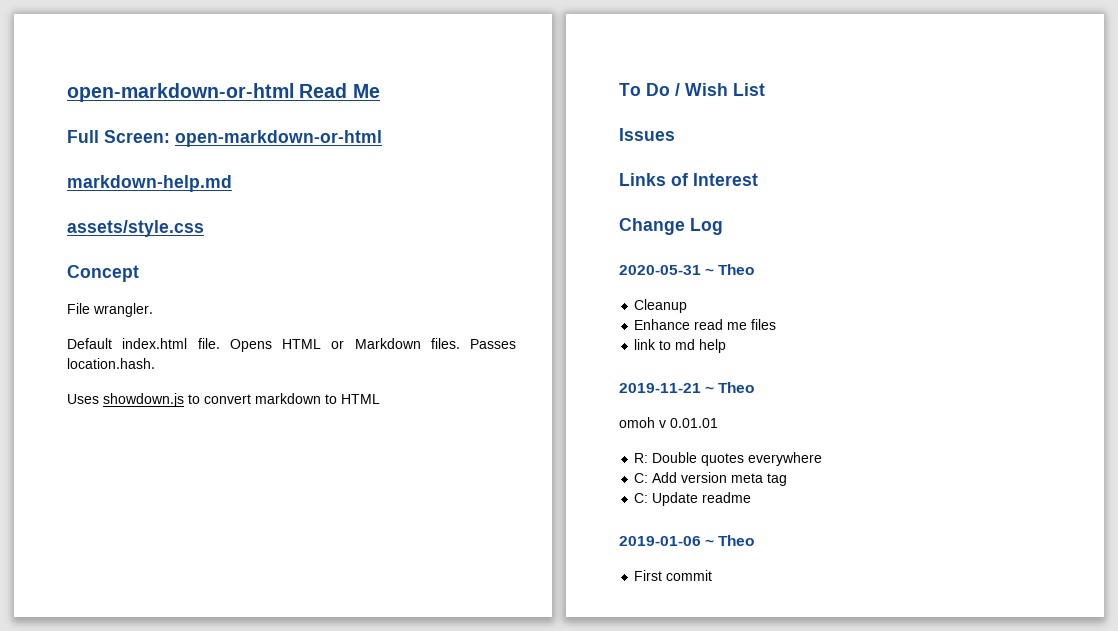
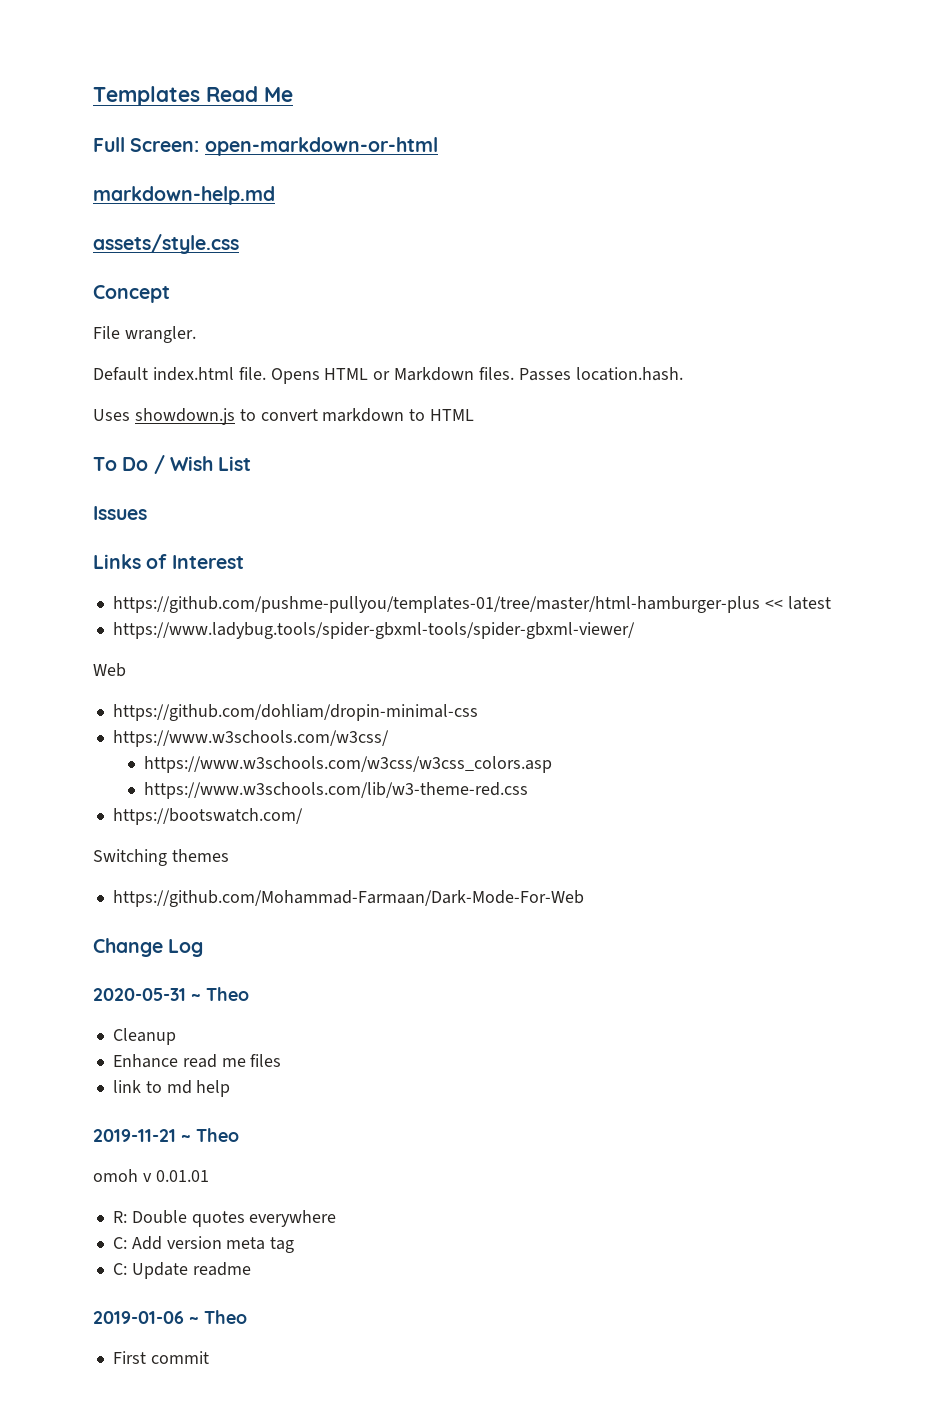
- open-markdown-or-html Read Me
+ Templates Read Me
+ https://github.com/pushme-pullyou/templates-01/tree/master/html-hamburger-plus << latest
+ https://www.ladybug.tools/spider-gbxml-tools/spider-gbxml-viewer/
+ Web
+ https://github.com/dohliam/dropin-minimal-css
+ https://www.w3schools.com/w3css/
+ https://www.w3schools.com/w3css/w3css_colors.asp
+ https://www.w3schools.com/lib/w3-theme-red.css
+ https://bootswatch.com/
+ Switching themes
+ https://github.com/Mohammad-Farmaan/Dark-Mode-For-Web

